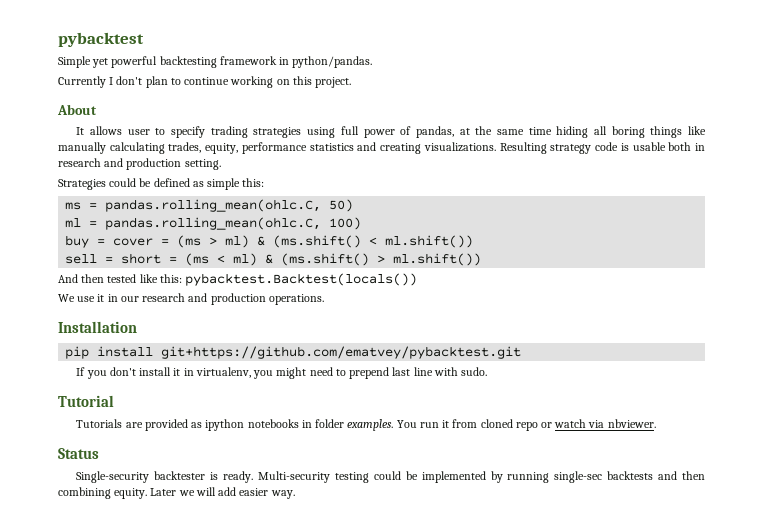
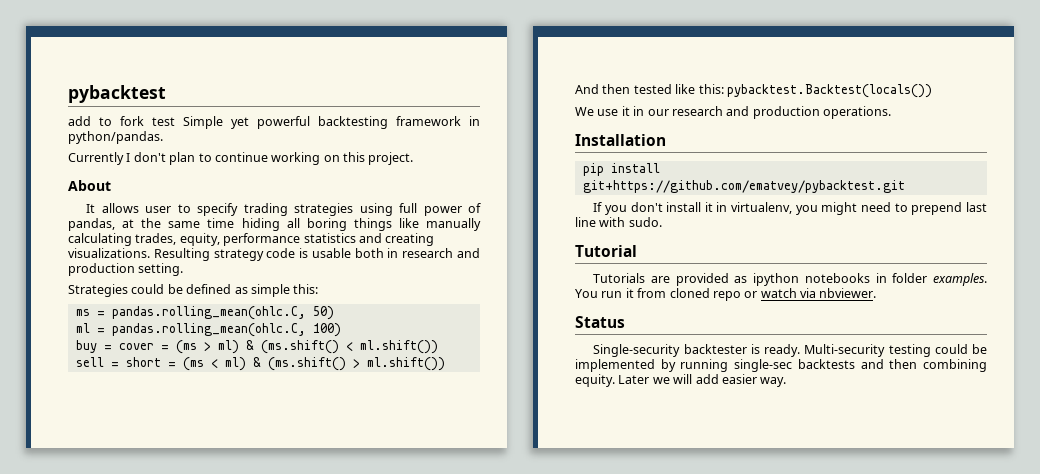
- Simple yet powerful backtesting framework in python/pandas.
+ add to fork test Simple yet powerful backtesting framework in python/pandas.

